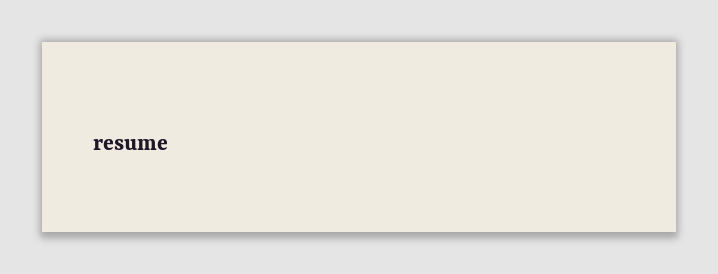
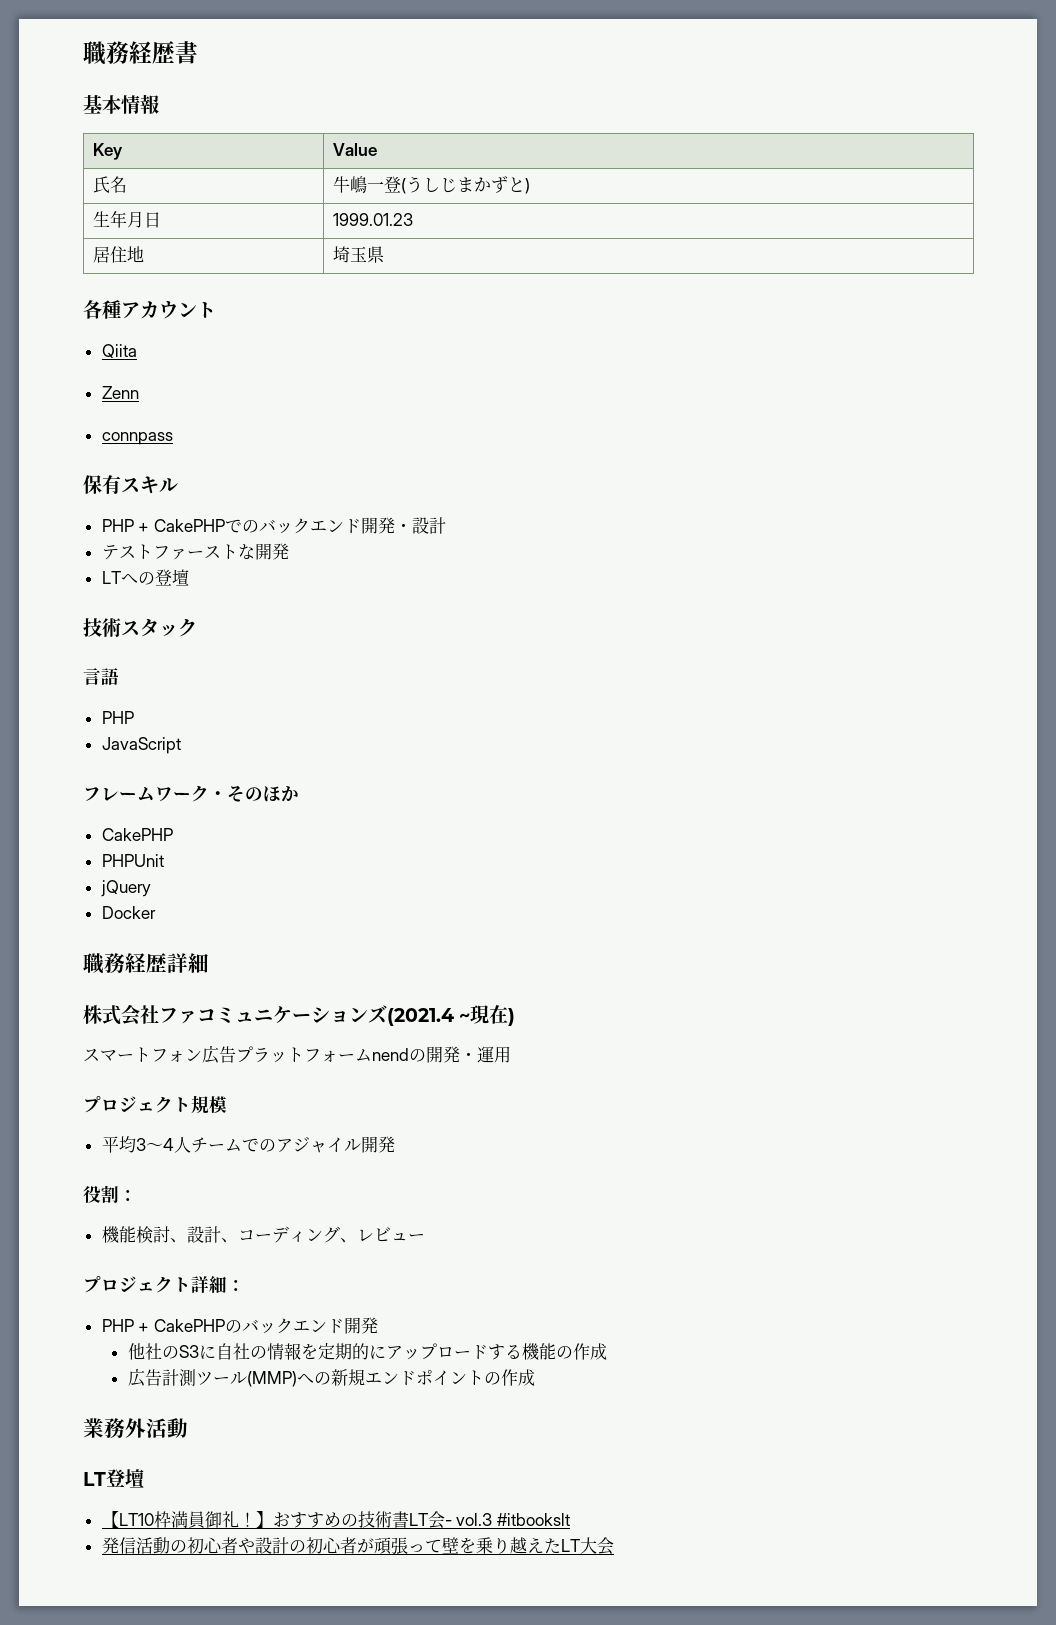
- resume
+ 職務経歴書
+ 基本情報
+ Key | Value
+ 氏名 | 牛嶋一登(うしじまかずと)
+ 生年月日 | 1999.01.23
+ 居住地 | 埼玉県
+ 各種アカウント
+ Qiita
+ Zenn
+ connpass
+ 保有スキル
+ PHP + CakePHPでのバックエンド開発・設計
+ テストファーストな開発
+ LTへの登壇
+ 技術スタック
+ 言語
+ PHP
+ JavaScript
+ フレームワーク・そのほか
+ CakePHP
+ PHPUnit
+ jQuery
+ Docker
+ 職務経歴詳細
+ 株式会社ファコミュニケーションズ(2021.4 ~現在)
+ スマートフォン広告プラットフォームnendの開発・運用
+ プロジェクト規模
+ 平均3〜4人チームでのアジャイル開発
+ 役割：
+ 機能検討、設計、コーディング、レビュー
+ プロジェクト詳細：
+ PHP + CakePHPのバックエンド開発
+ 他社のS3に自社の情報を定期的にアップロードする機能の作成
+ 広告計測ツール(MMP)への新規エンドポイントの作成
+ 業務外活動
+ LT登壇
+ 【LT10枠満員御礼！】おすすめの技術書LT会- vol.3 #itbookslt
+ 発信活動の初心者や設計の初心者が頑張って壁を乗り越えたLT大会

